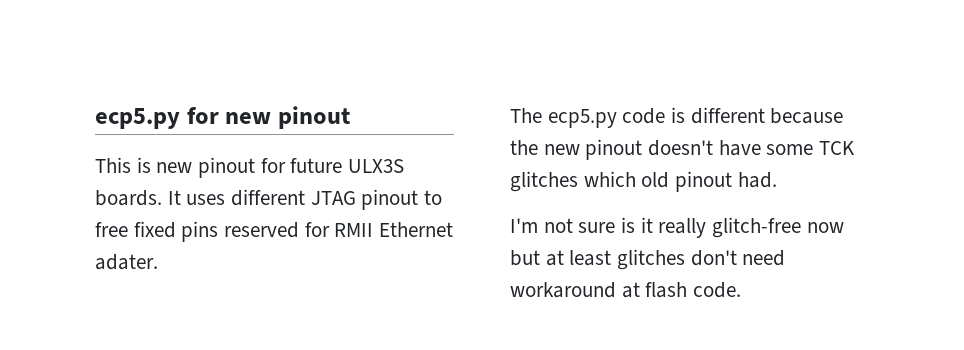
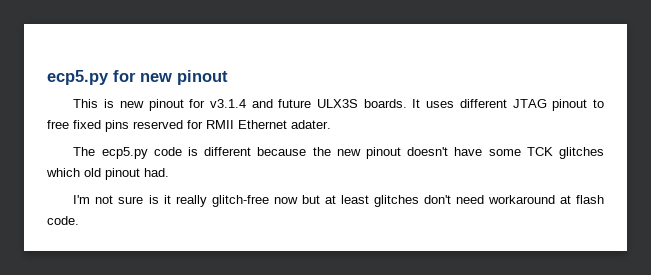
- This is new pinout for future ULX3S boards.
+ This is new pinout for v3.1.4 and future ULX3S boards.

